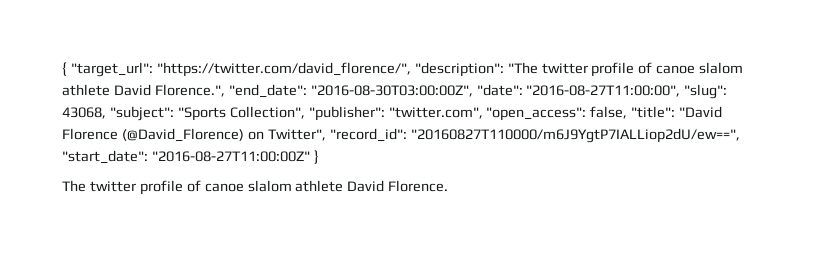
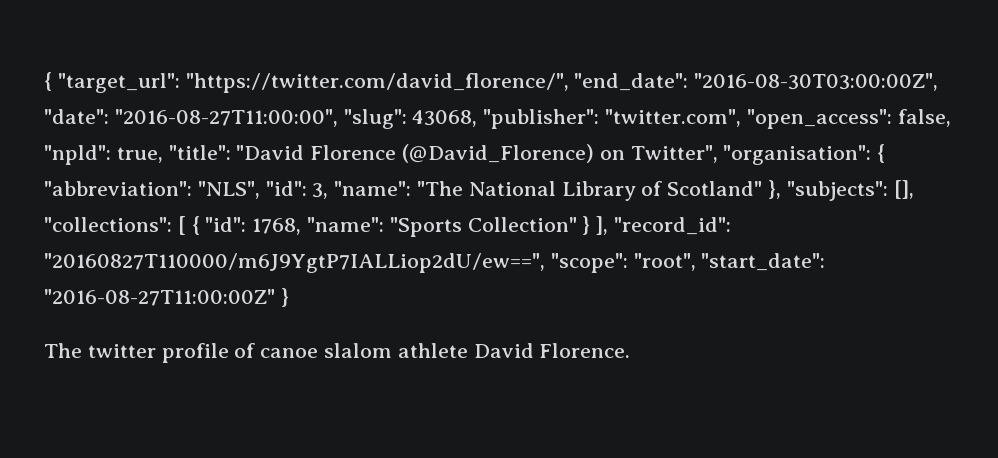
- { "target_url": "https://twitter.com/david_florence/", "description": "The twitter profile of canoe slalom athlete David Florence.", "end_date": "2016-08-30T03:00:00Z", "date": "2016-08-27T11:00:00", "slug": 43068, "subject": "Sports Collection", "publisher": "twitter.com", "open_access": false, "title": "David Florence (@David_Florence) on Twitter", "record_id": "20160827T110000/m6J9YgtP7IALLiop2dU/ew==", "start_date": "2016-08-27T11:00:00Z" }
+ { "target_url": "https://twitter.com/david_florence/", "end_date": "2016-08-30T03:00:00Z", "date": "2016-08-27T11:00:00", "slug": 43068, "publisher": "twitter.com", "open_access": false, "npld": true, "title": "David Florence (@David_Florence) on Twitter", "organisation": { "abbreviation": "NLS", "id": 3, "name": "The National Library of Scotland" }, "subjects": [], "collections": [ { "id": 1768, "name": "Sports Collection" } ], "record_id": "20160827T110000/m6J9YgtP7IALLiop2dU/ew==", "scope": "root", "start_date": "2016-08-27T11:00:00Z" }

